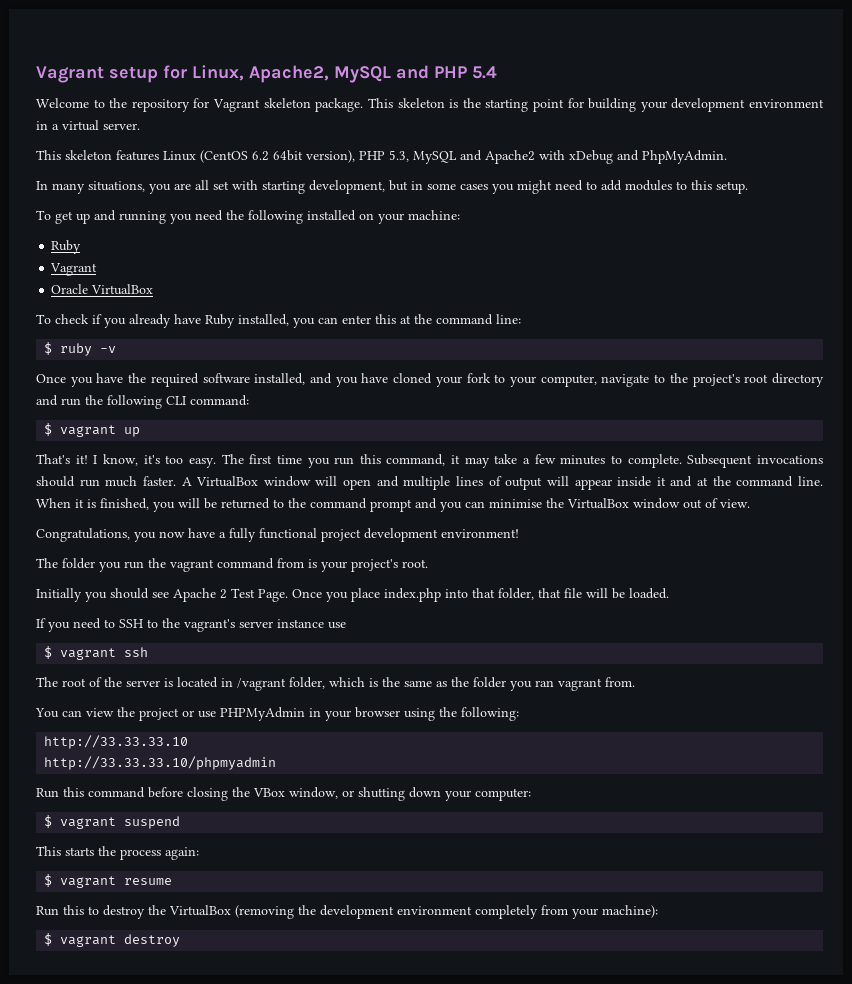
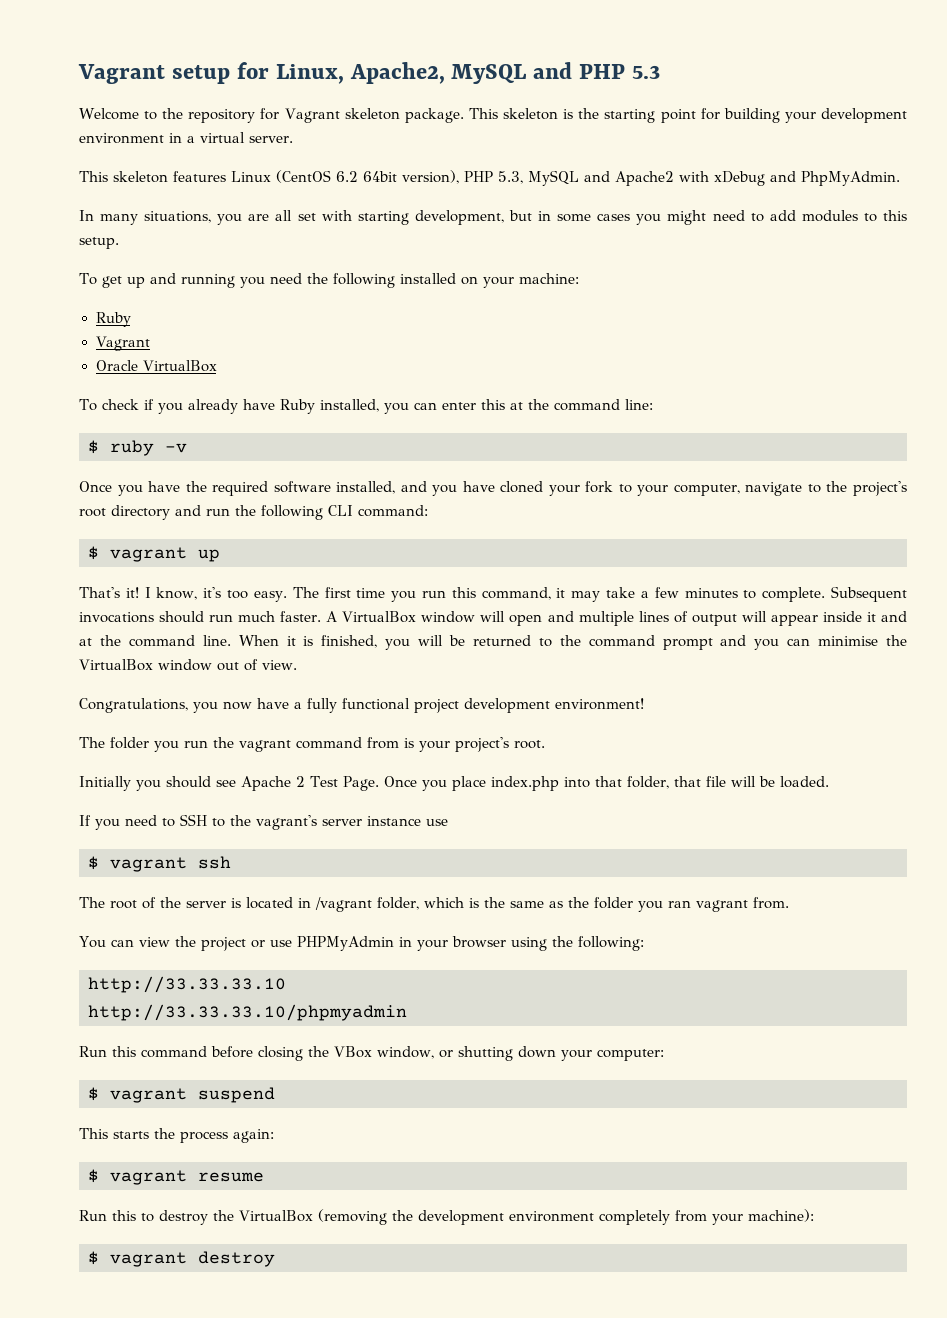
- Vagrant setup for Linux, Apache2, MySQL and PHP 5.4
+ Vagrant setup for Linux, Apache2, MySQL and PHP 5.3

